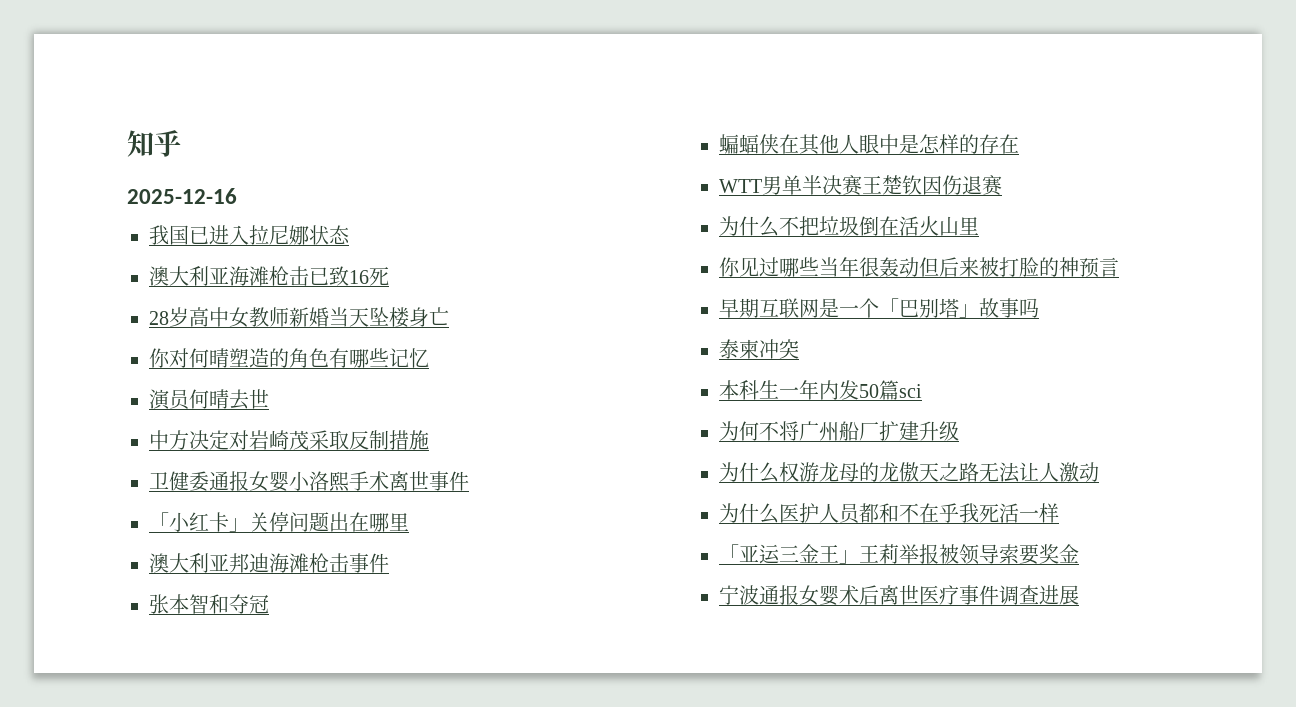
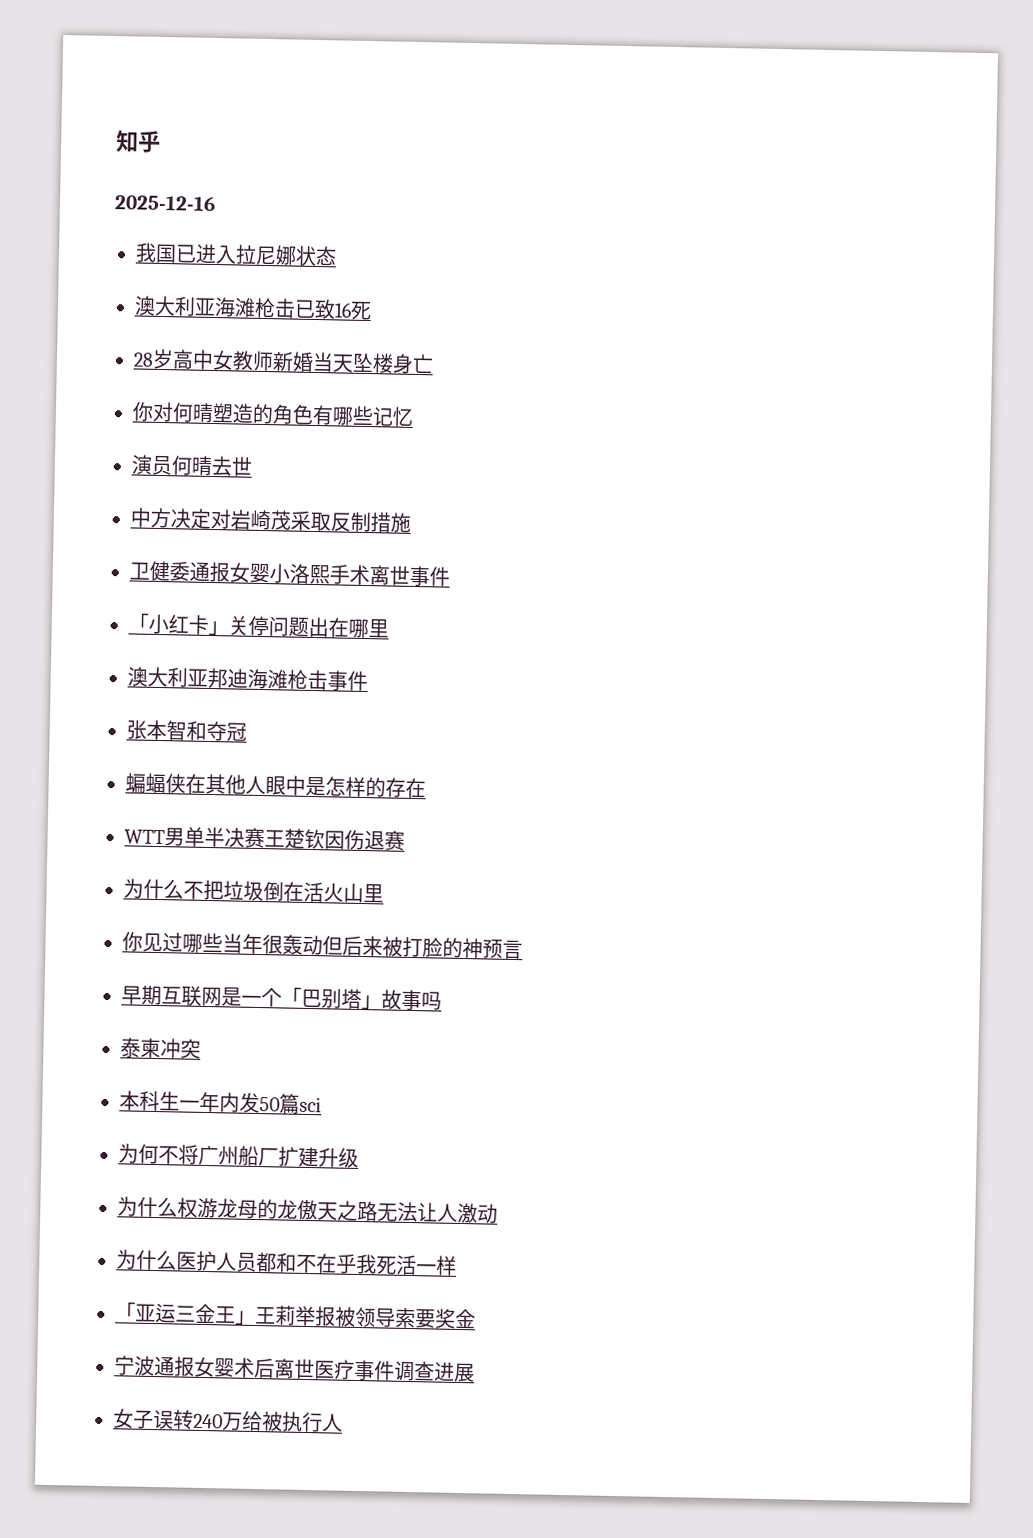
+ 女子误转240万给被执行人

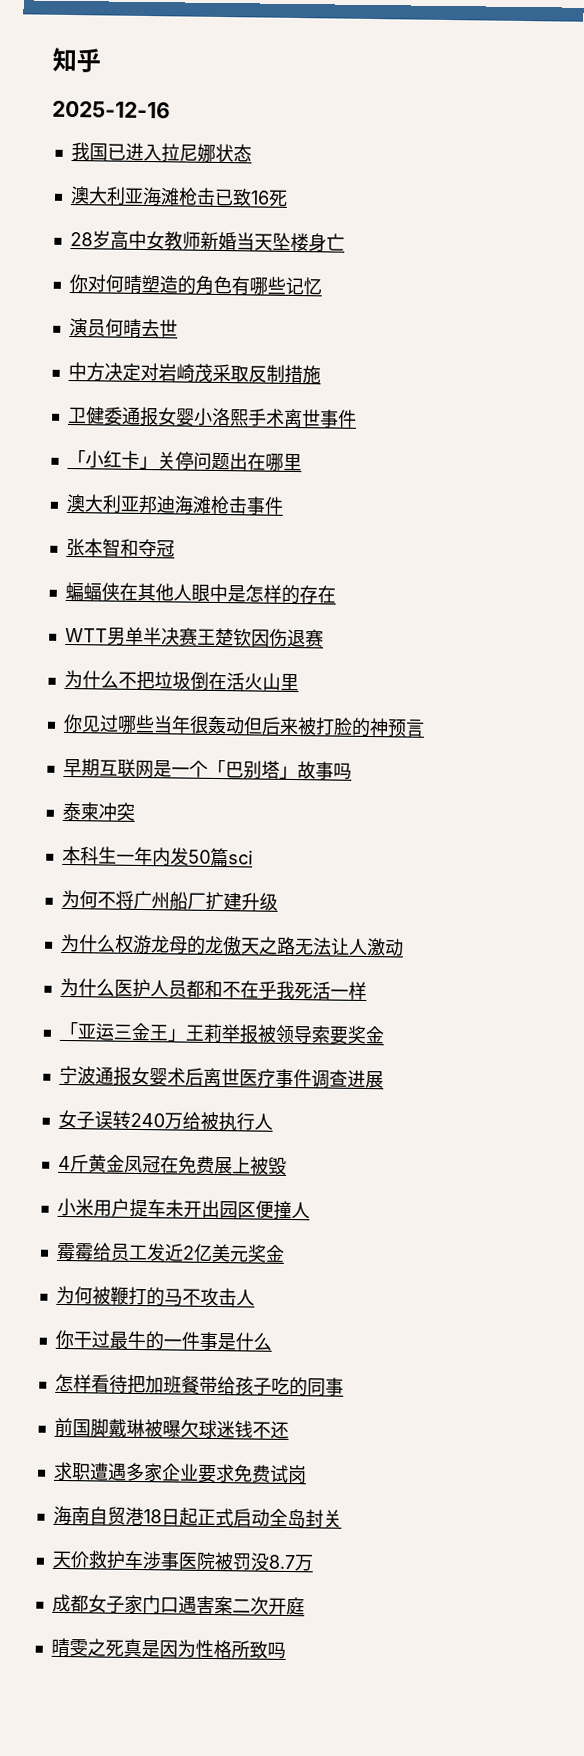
+ 4斤黄金凤冠在免费展上被毁
+ 小米用户提车未开出园区便撞人
+ 霉霉给员工发近2亿美元奖金
+ 为何被鞭打的马不攻击人
+ 你干过最牛的一件事是什么
+ 怎样看待把加班餐带给孩子吃的同事
+ 前国脚戴琳被曝欠球迷钱不还
+ 求职遭遇多家企业要求免费试岗
+ 海南自贸港18日起正式启动全岛封关
+ 天价救护车涉事医院被罚没8.7万
+ 成都女子家门口遇害案二次开庭
+ 晴雯之死真是因为性格所致吗

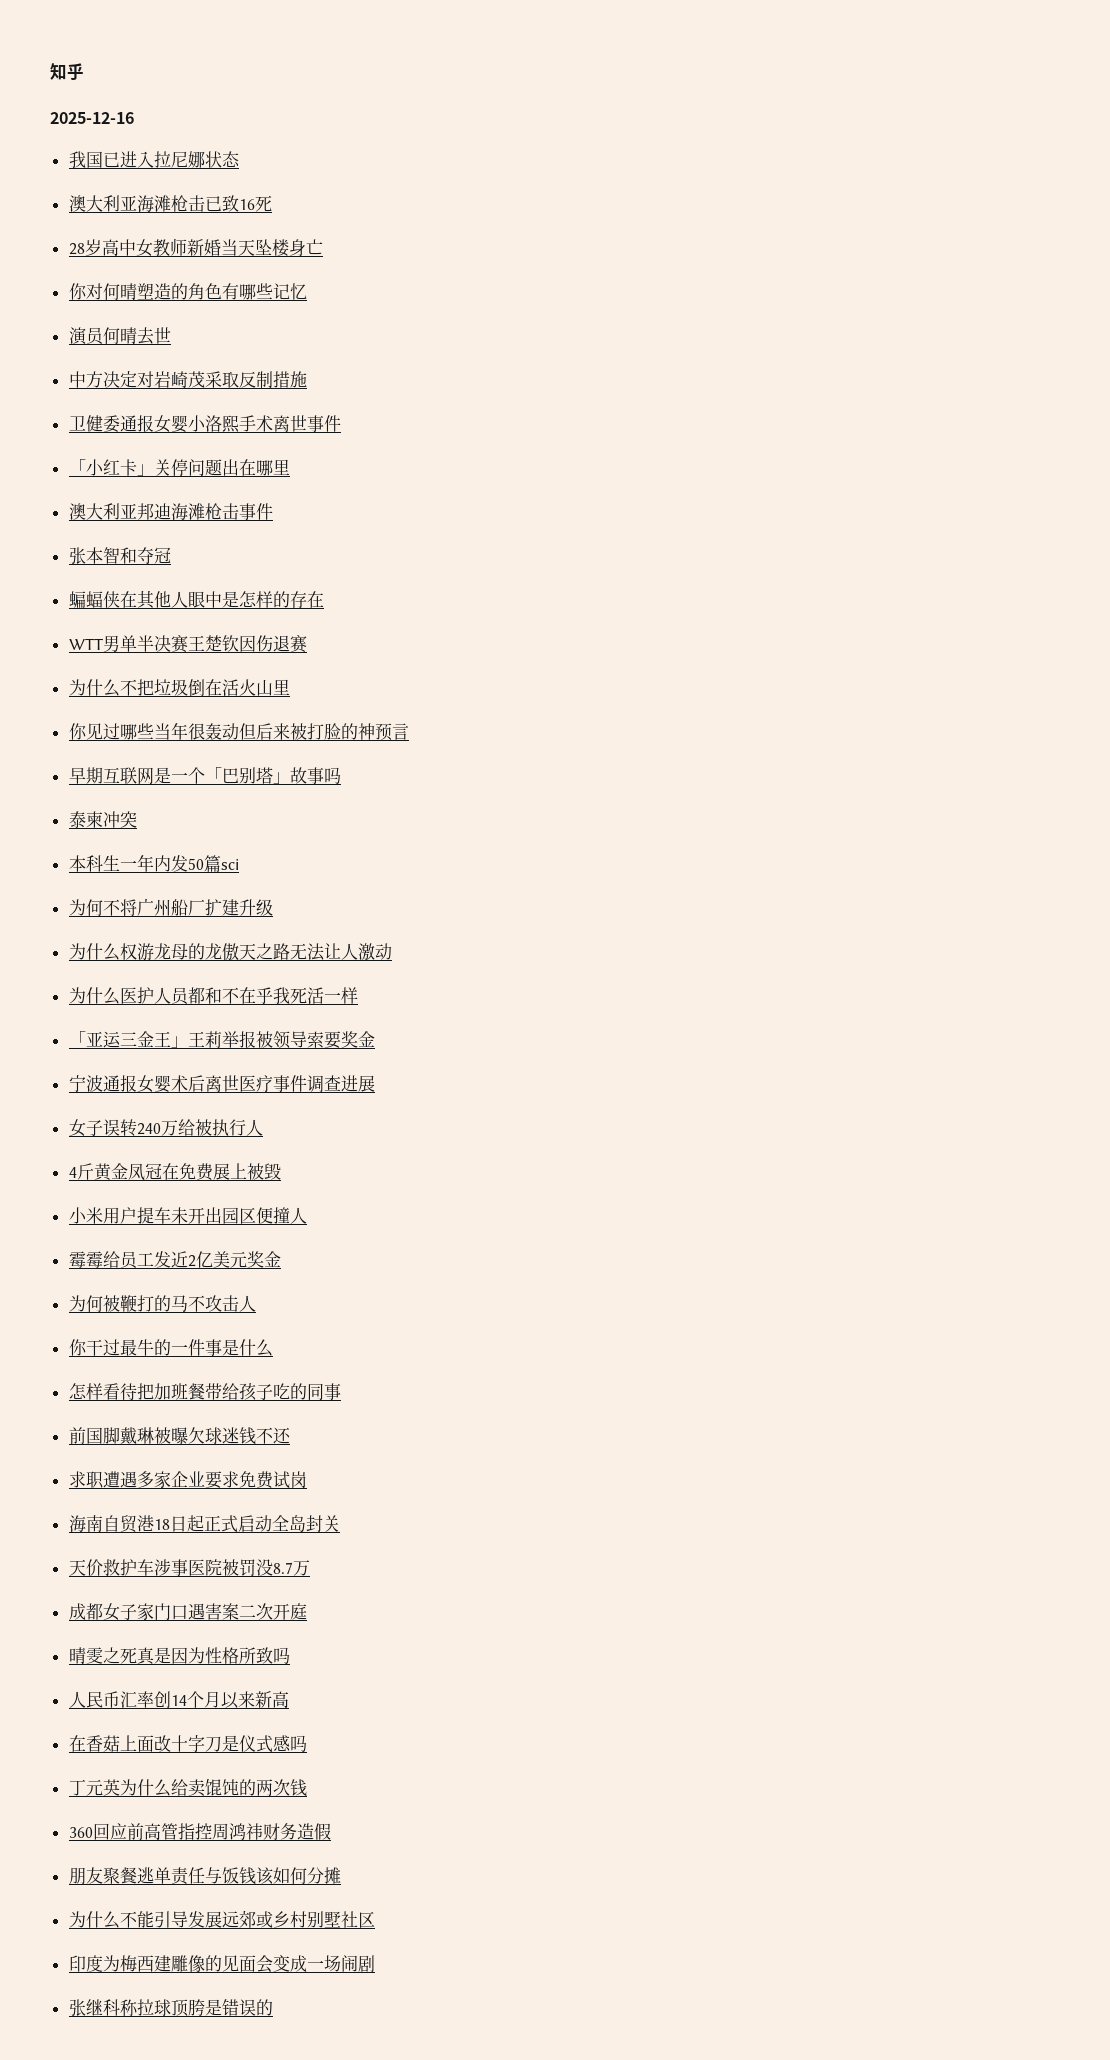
+ 人民币汇率创14个月以来新高
+ 在香菇上面改十字刀是仪式感吗
+ 丁元英为什么给卖馄饨的两次钱
+ 360回应前高管指控周鸿祎财务造假
+ 朋友聚餐逃单责任与饭钱该如何分摊
+ 为什么不能引导发展远郊或乡村别墅社区
+ 印度为梅西建雕像的见面会变成一场闹剧
+ 张继科称拉球顶胯是错误的

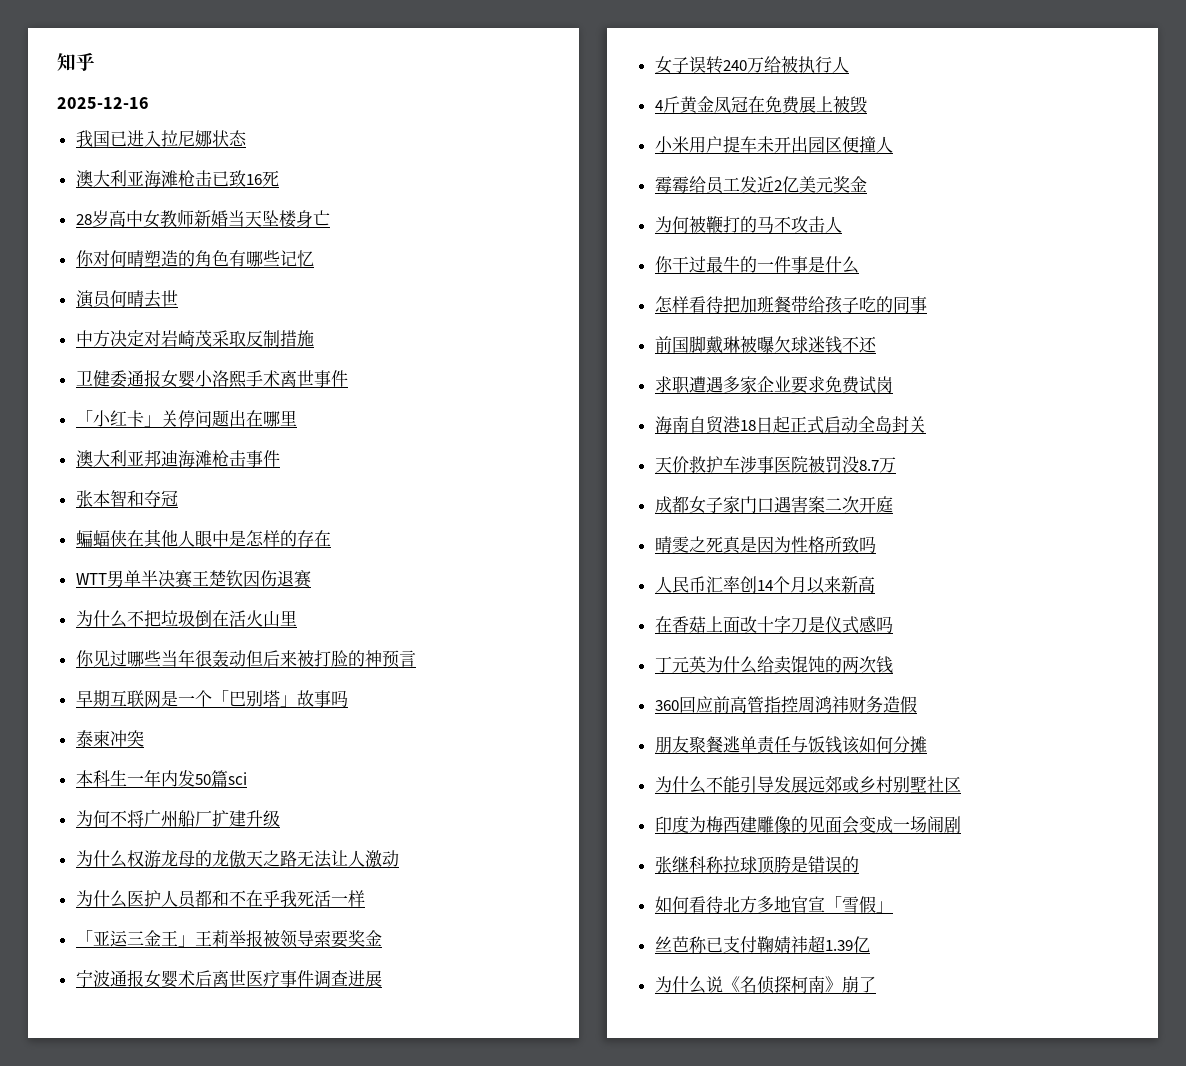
+ 如何看待北方多地官宣「雪假」
+ 丝芭称已支付鞠婧祎超1.39亿
+ 为什么说《名侦探柯南》崩了

